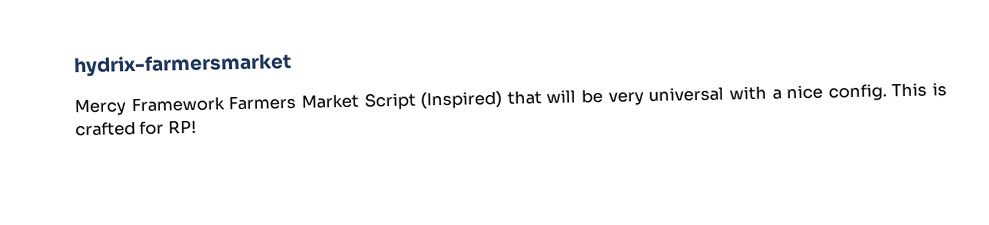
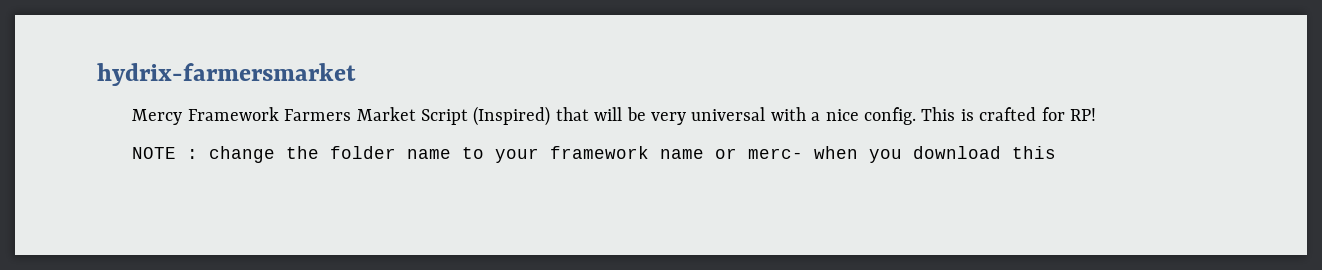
+ NOTE : change the folder name to your framework name or merc- when you download this

